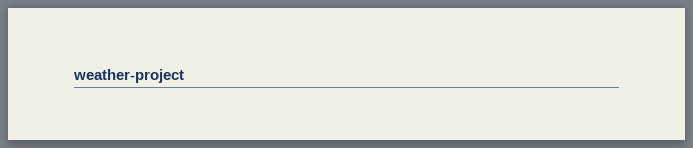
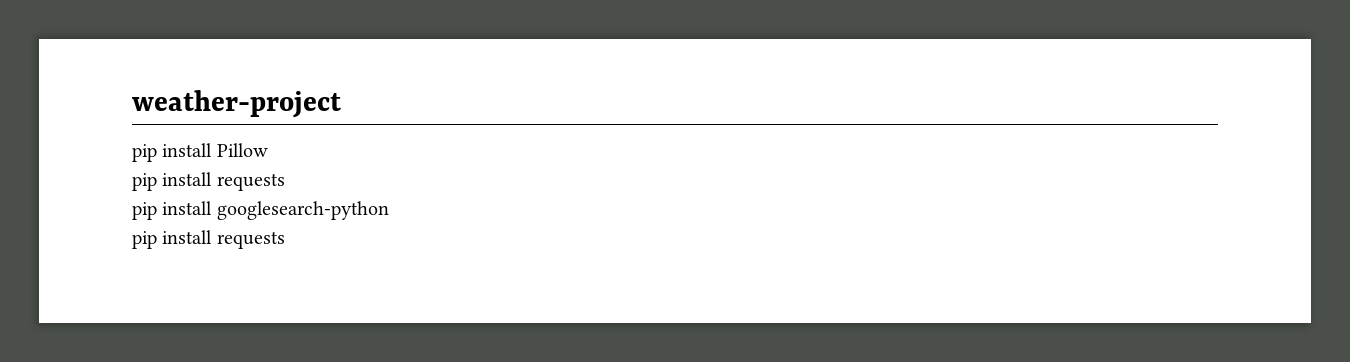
+ pip install Pillow
+ pip install requests
+ pip install googlesearch-python
+ pip install requests

